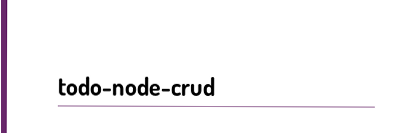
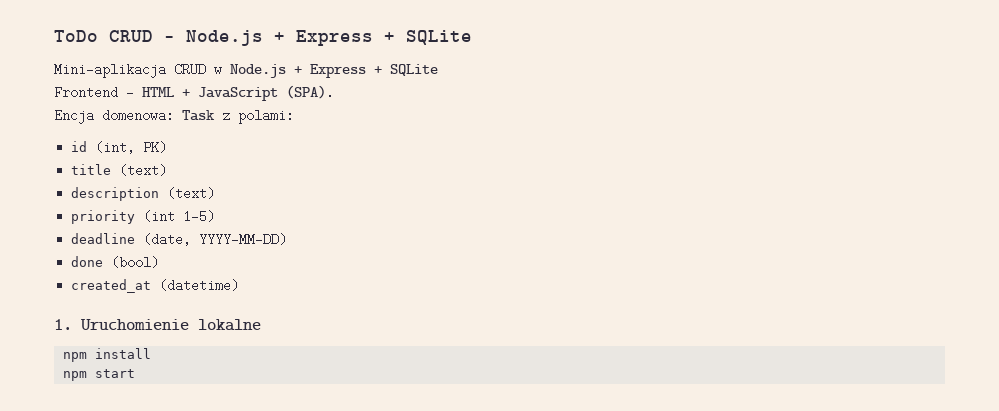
- todo-node-crud
+ ToDo CRUD – Node.js + Express + SQLite
+ Mini-aplikacja CRUD w Node.js + Express + SQLite
+ Frontend – HTML + JavaScript (SPA).
+ Encja domenowa: Task z polami:
+ id (int, PK)
+ title (text)
+ description (text)
+ priority (int 1–5)
+ deadline (date, YYYY-MM-DD)
+ done (bool)
+ created_at (datetime)
+ 1. Uruchomienie lokalne
+ npm install
+ npm start

